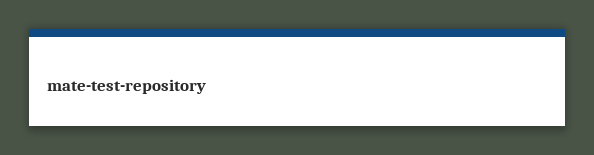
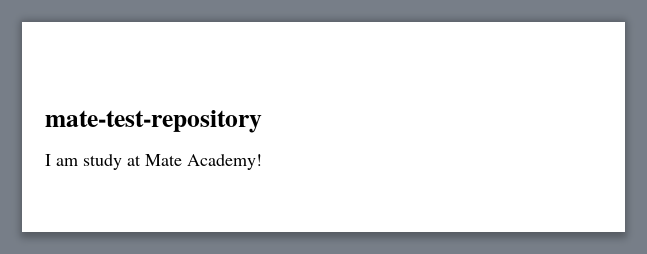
+ I am study at Mate Academy!

